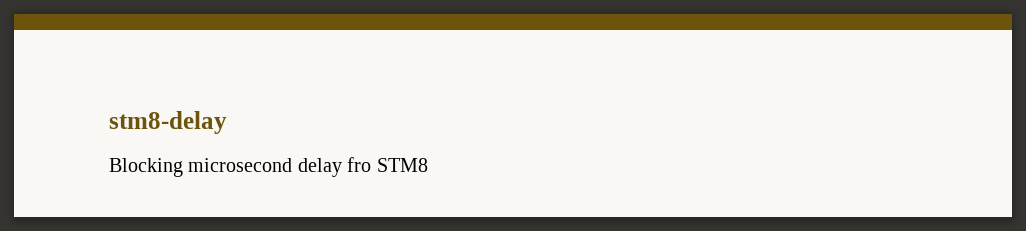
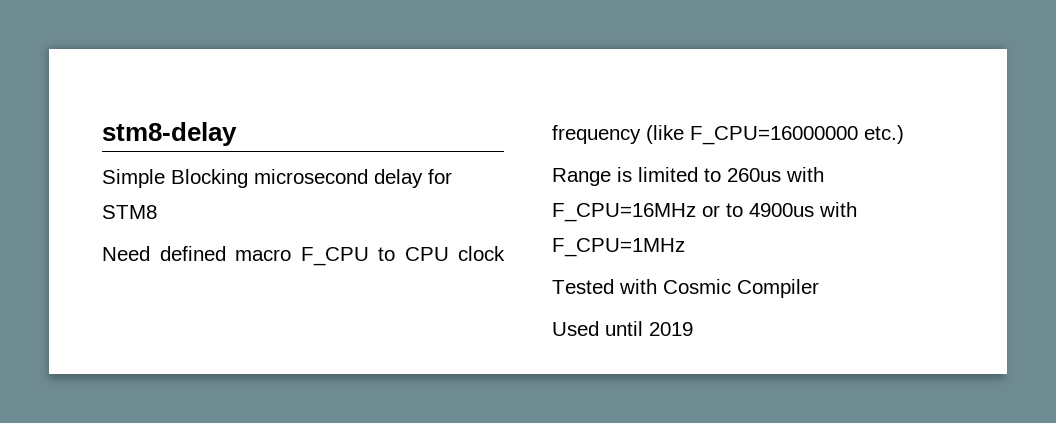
- Blocking microsecond delay fro STM8
+ Simple Blocking microsecond delay for STM8
+ Need defined macro F_CPU to CPU clock frequency (like F_CPU=16000000 etc.)
+ Range is limited to 260us with F_CPU=16MHz or to 4900us with F_CPU=1MHz
+ Tested with Cosmic Compiler
+ Used until 2019

